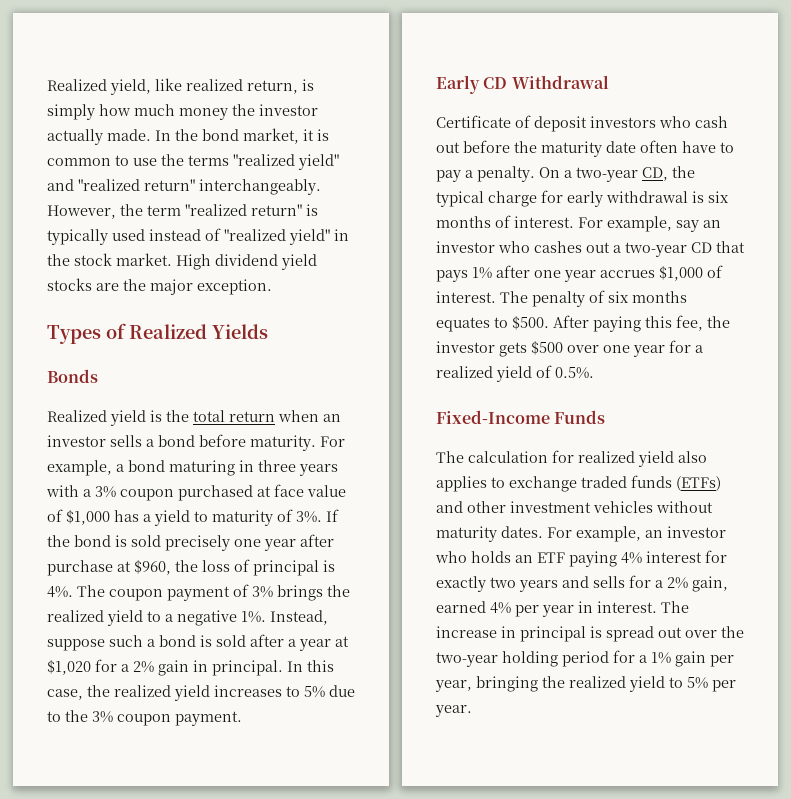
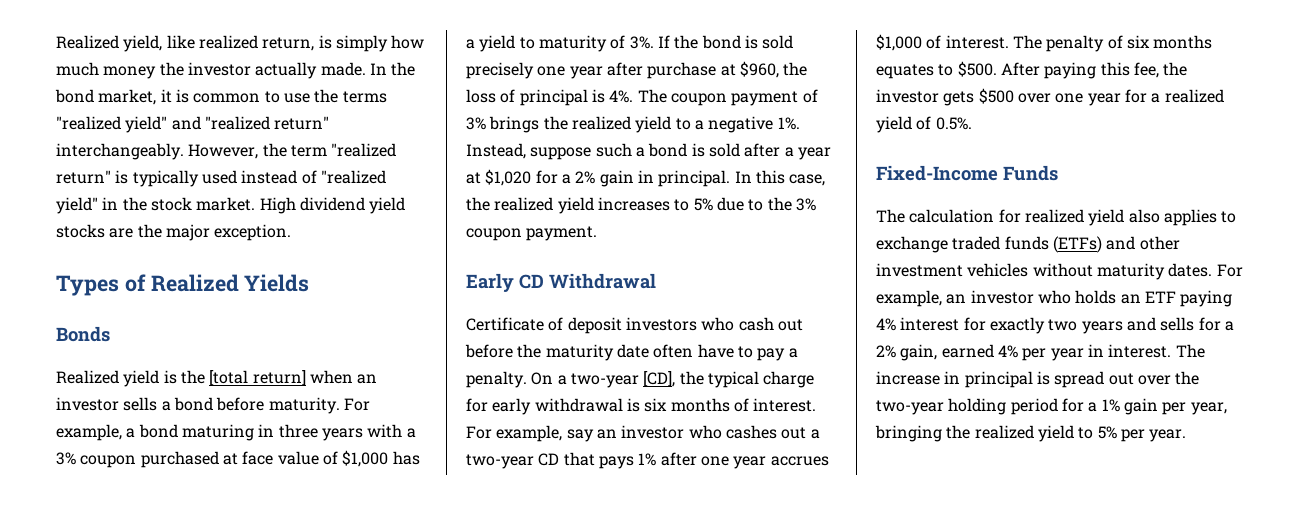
- Realized yield is the total return when an investor sells a bond before maturity.
+ Realized yield is the [total return] when an investor sells a bond before maturity.
- On a two-year CD, the typical charge for early withdrawal is six months of interest.
+ On a two-year [CD], the typical charge for early withdrawal is six months of interest.

